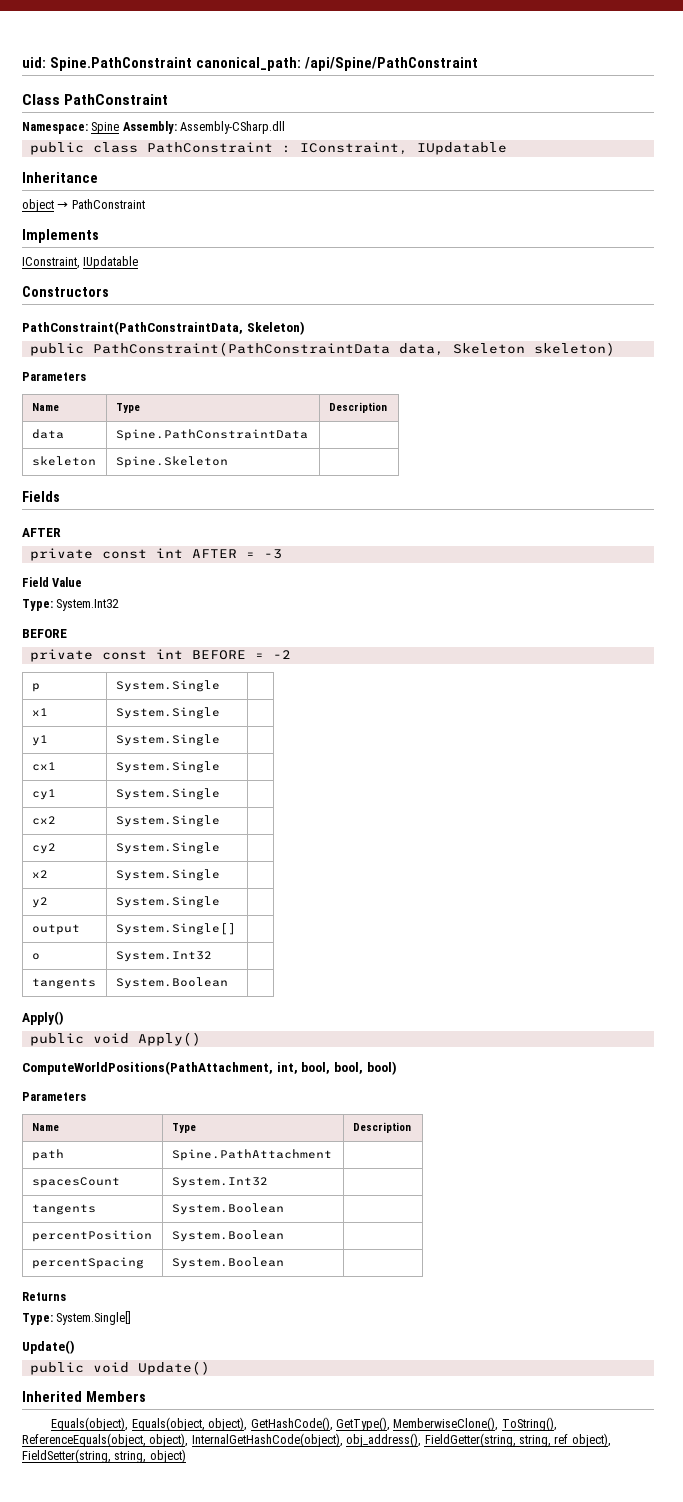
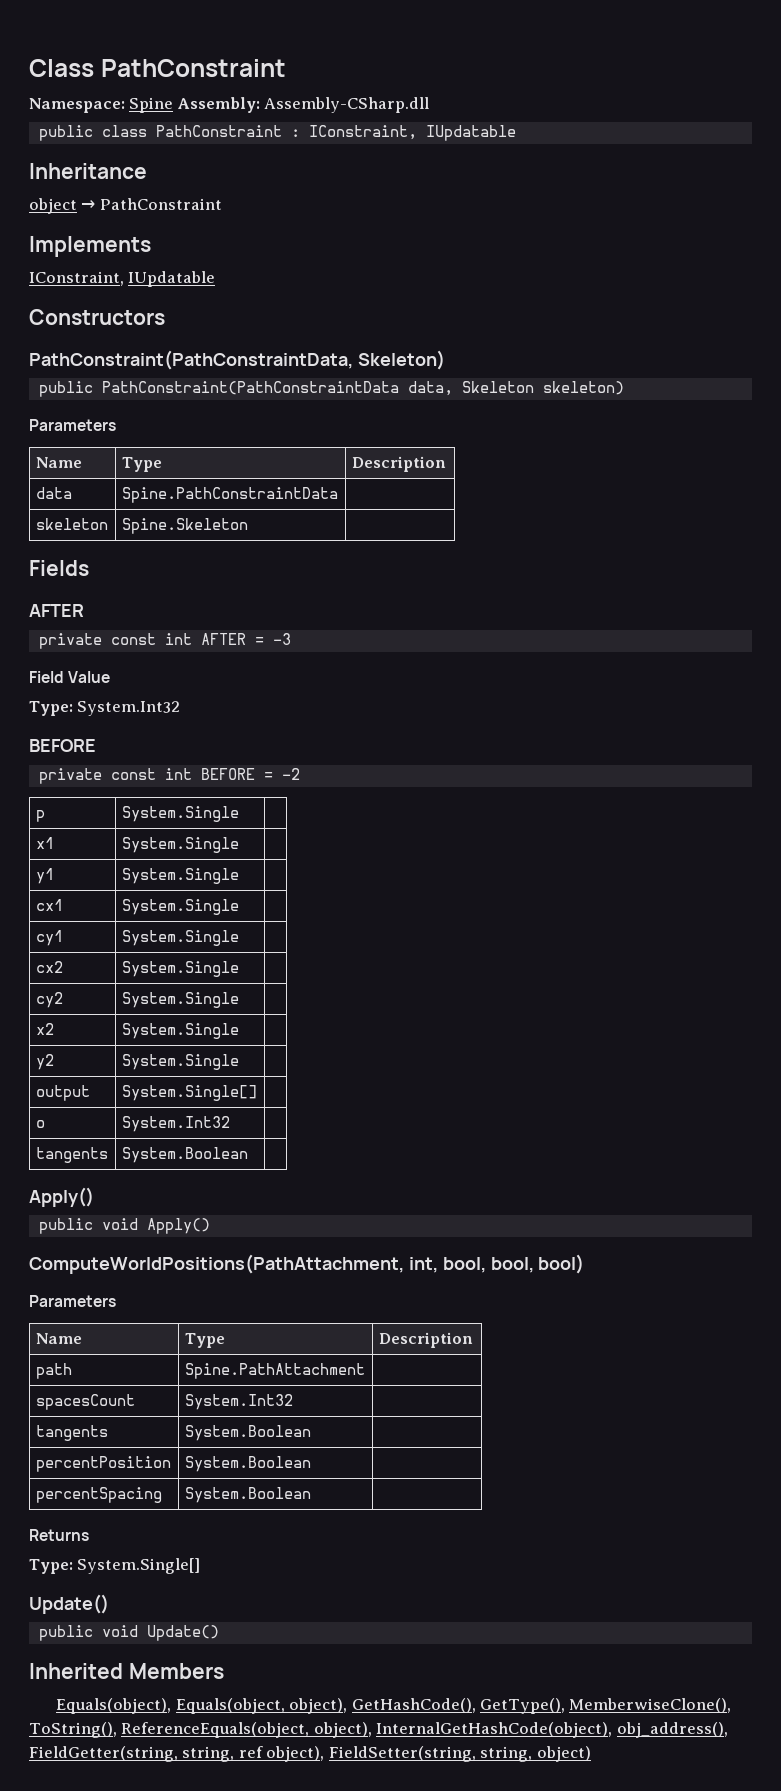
- uid: Spine.PathConstraint canonical_path: /api/Spine/PathConstraint

